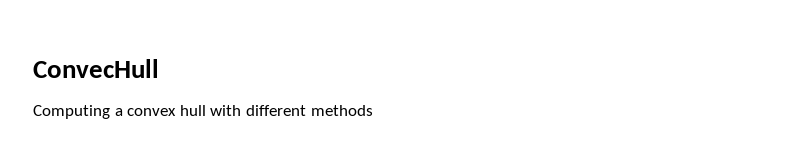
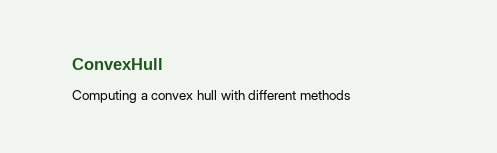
- ConvecHull
+ ConvexHull

